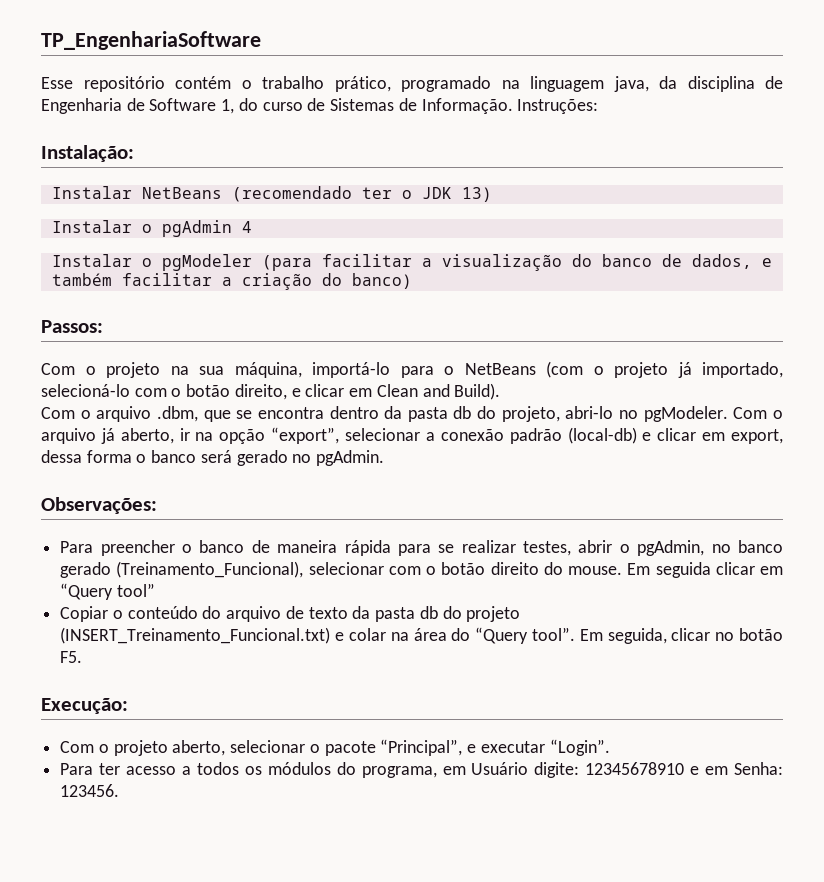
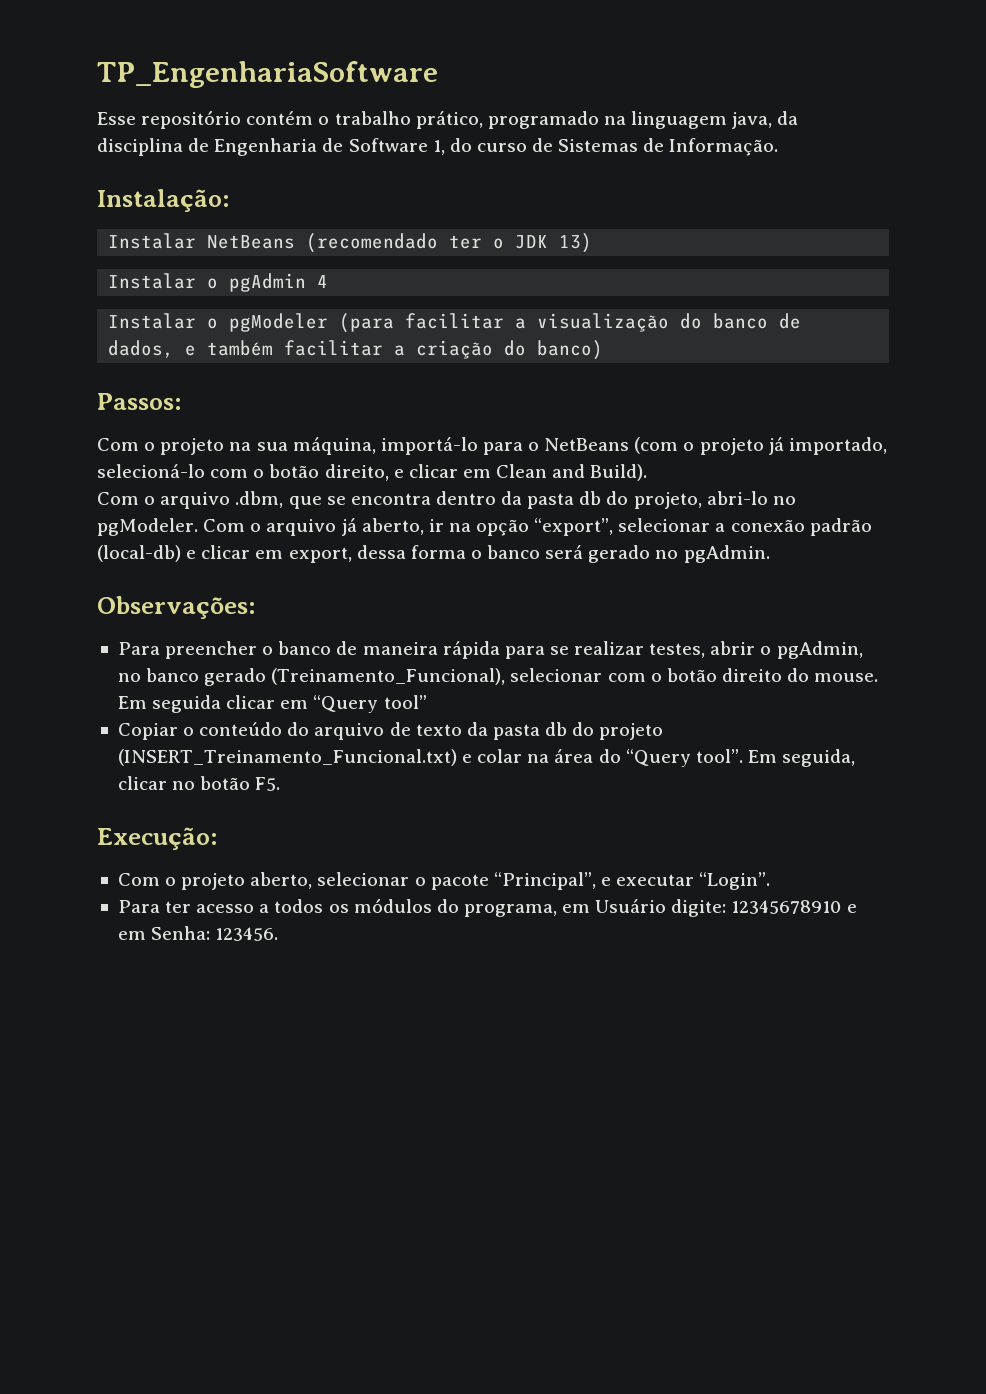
- Instruções:

